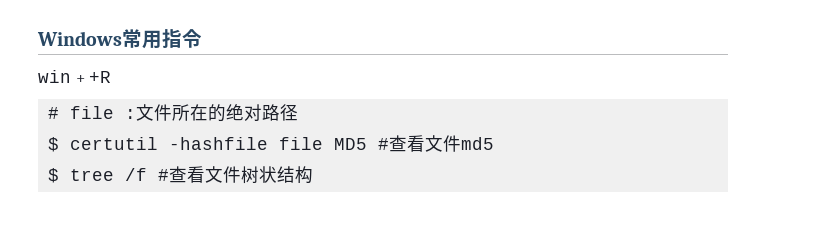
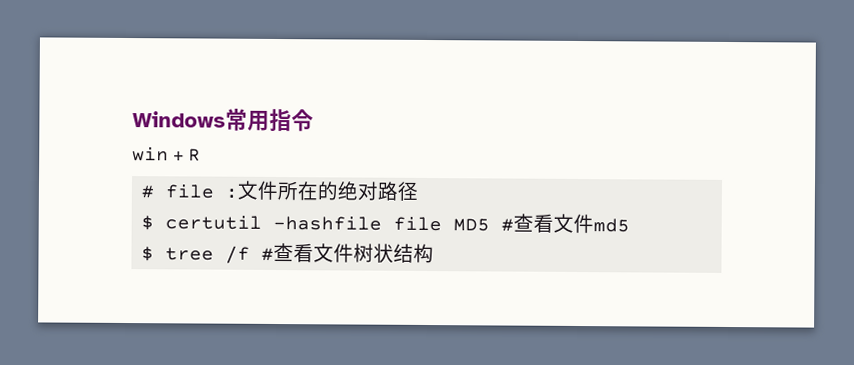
- win + +R
+ win + R

